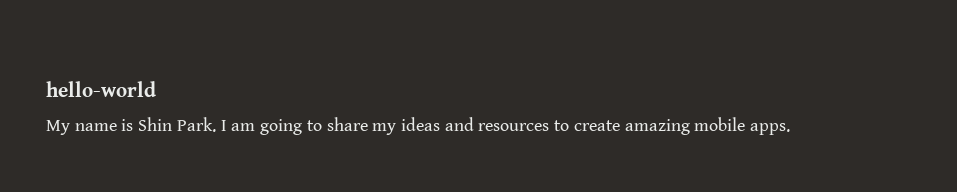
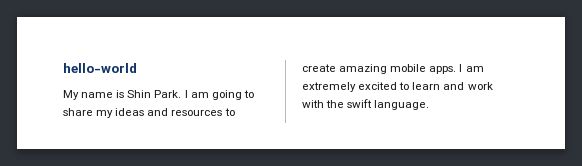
+ I am extremely excited to learn and work with the swift language.

